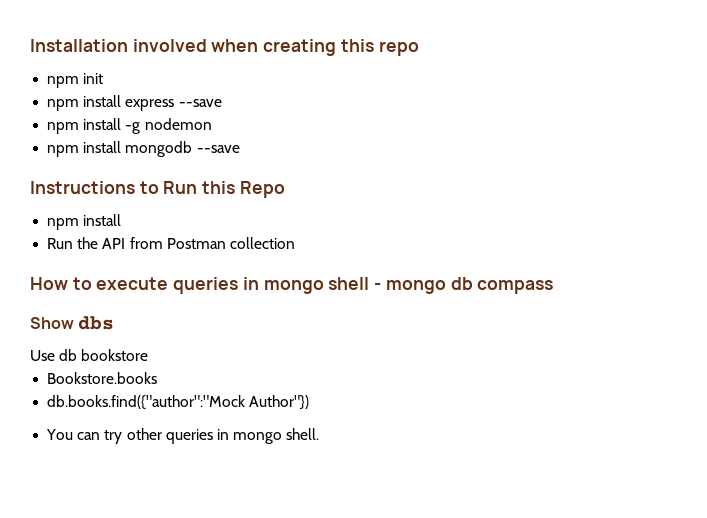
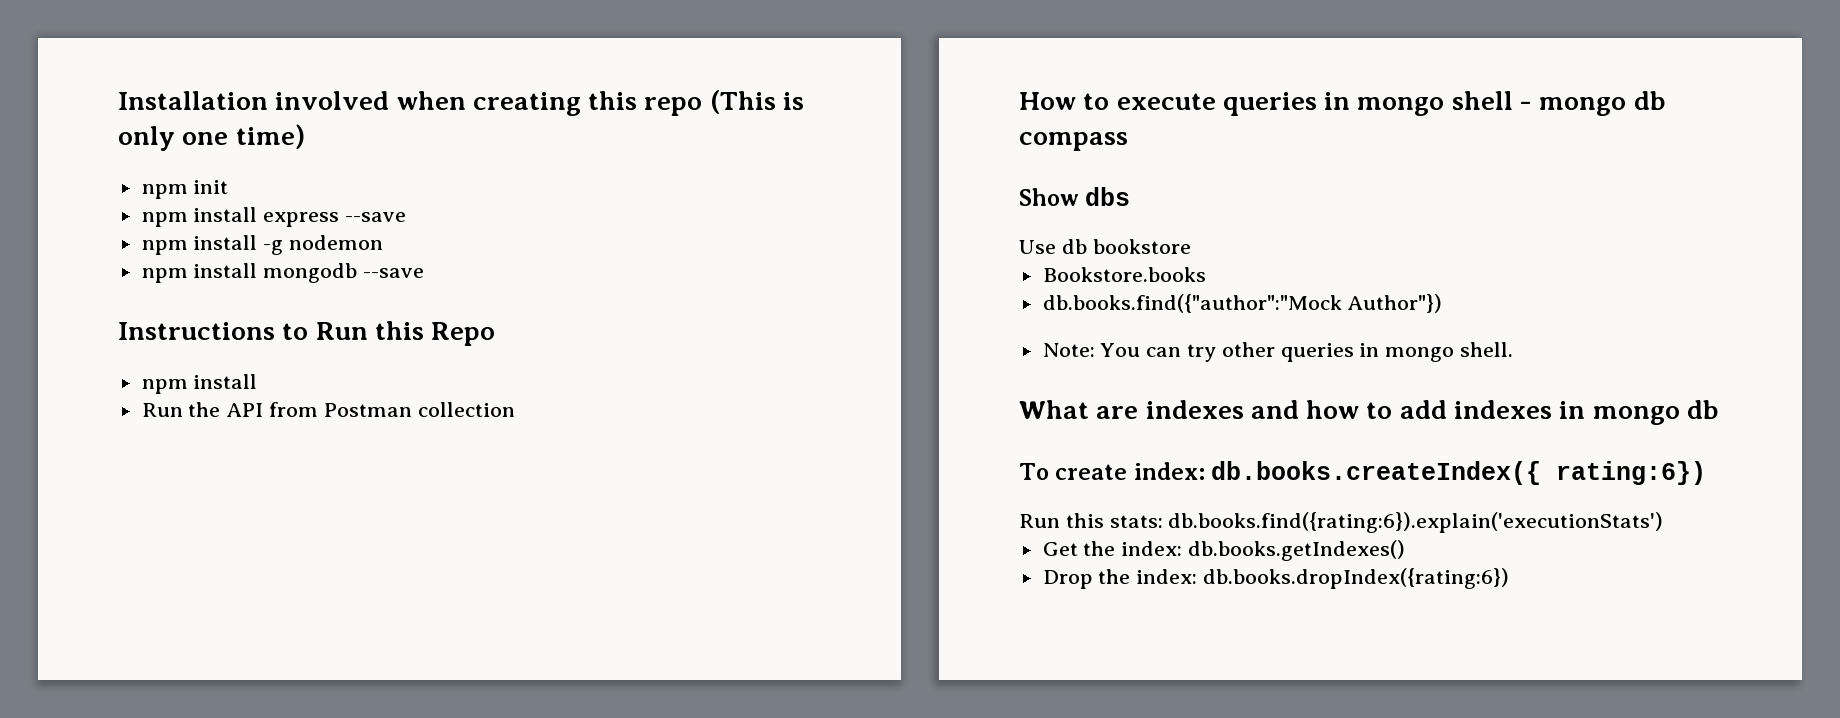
- Installation involved when creating this repo
+ Installation involved when creating this repo (This is only one time)
- You can try other queries in mongo shell.
+ Note: You can try other queries in mongo shell.
+ What are indexes and how to add indexes in mongo db
+ To create index: db.books.createIndex({ rating:6})
+ Run this stats: db.books.find({rating:6}).explain('executionStats')
+ Get the index: db.books.getIndexes()
+ Drop the index: db.books.dropIndex({rating:6})

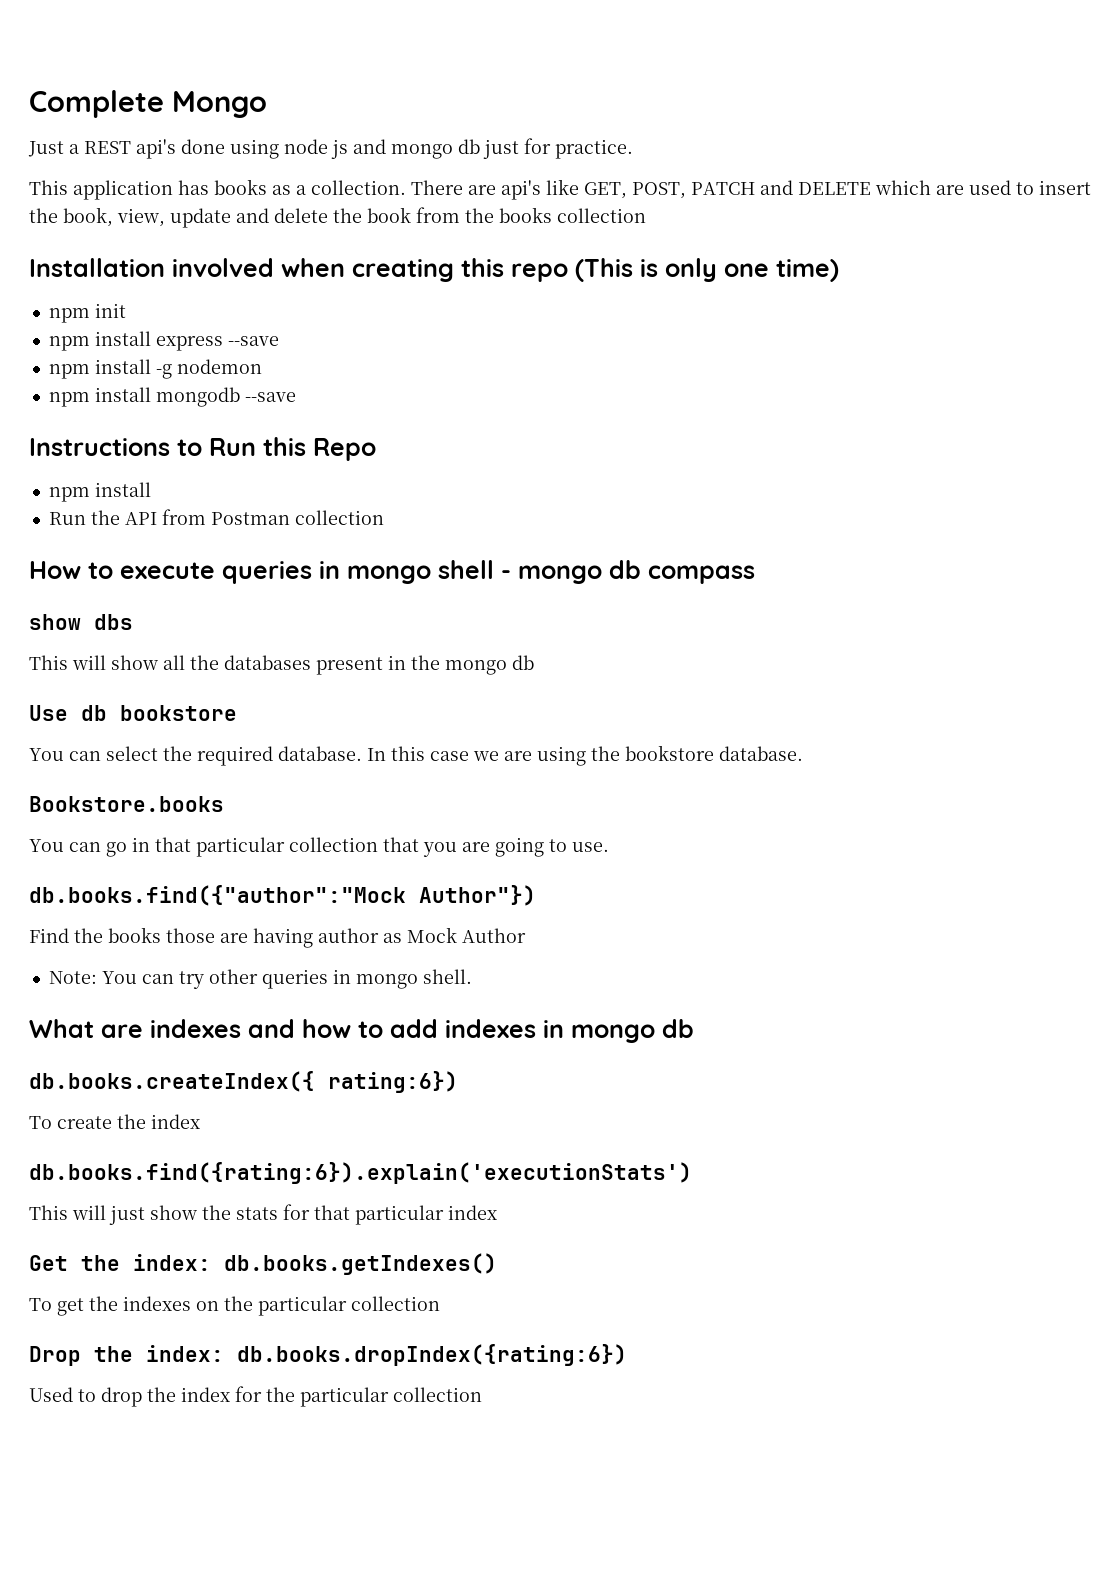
+ Complete Mongo
+ Just a REST api's done using node js and mongo db just for practice.
+ This application has books as a collection. There are api's like GET, POST, PATCH and DELETE which are used to insert the book, view, update and delete the book from the books collection
- Show dbs
+ show dbs
+ This will show all the databases present in the mongo db
  Use db bookstore
+ You can select the required database. In this case we are using the bookstore database.
  Bookstore.books
+ You can go in that particular collection that you are going to use.
  db.books.find({"author":"Mock Author"})
+ Find the books those are having author as Mock Author
- To create index: db.books.createIndex({ rating:6})
+ db.books.createIndex({ rating:6})
- Run this stats: db.books.find({rating:6}).explain('executionStats')
+ To create the index
+ db.books.find({rating:6}).explain('executionStats')
+ This will just show the stats for that particular index
  Get the index: db.books.getIndexes()
+ To get the indexes on the particular collection
  Drop the index: db.books.dropIndex({rating:6})
+ Used to drop the index for the particular collection

